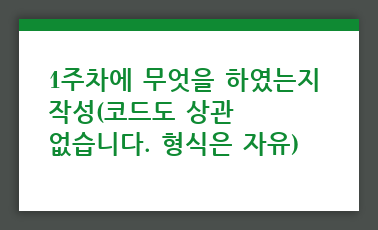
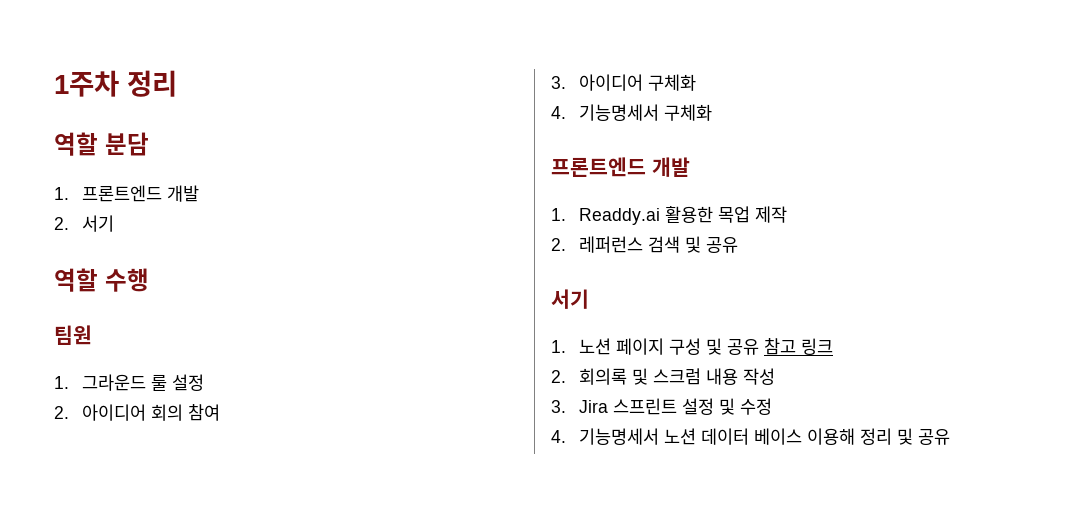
- 1주차에 무엇을 하였는지 작성(코드도 상관 없습니다. 형식은 자유)
+ 1주차 정리
+ 역할 분담
+ 1. 프론트엔드 개발
+ 2. 서기
+ 역할 수행
+ 팀원
+ 1. 그라운드 룰 설정
+ 2. 아이디어 회의 참여
+ 3. 아이디어 구체화
+ 4. 기능명세서 구체화
+ 프론트엔드 개발
+ 1. Readdy.ai 활용한 목업 제작
+ 2. 레퍼런스 검색 및 공유
+ 서기
+ 1. 노션 페이지 구성 및 공유 참고 링크
+ 2. 회의록 및 스크럼 내용 작성
+ 3. Jira 스프린트 설정 및 수정
+ 4. 기능명세서 노션 데이터 베이스 이용해 정리 및 공유

